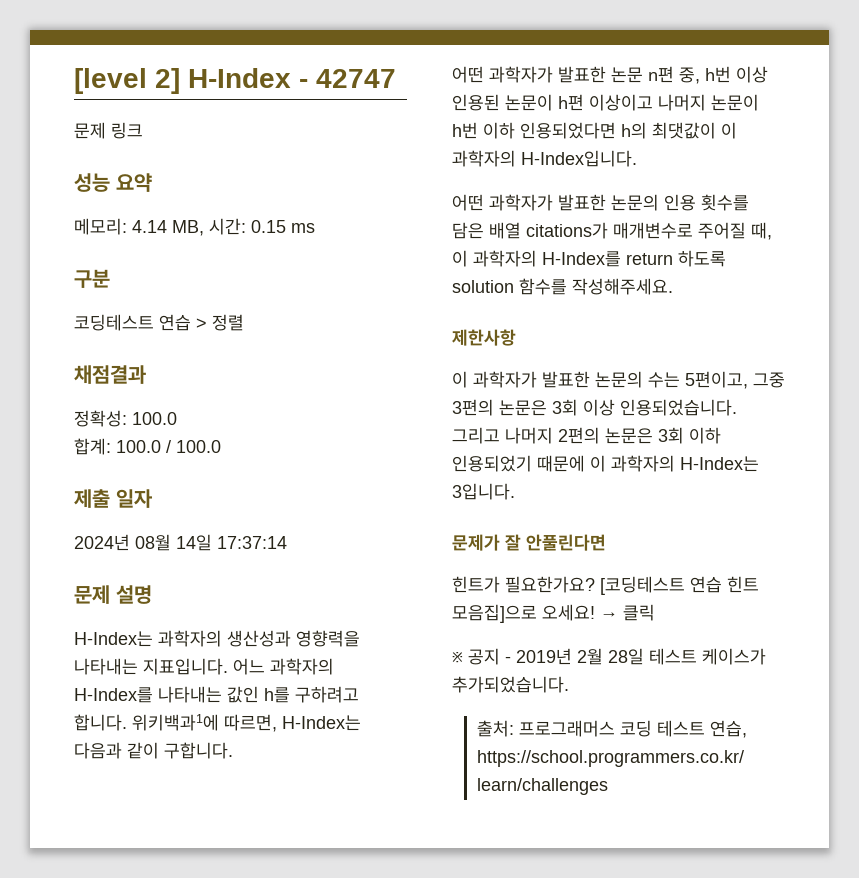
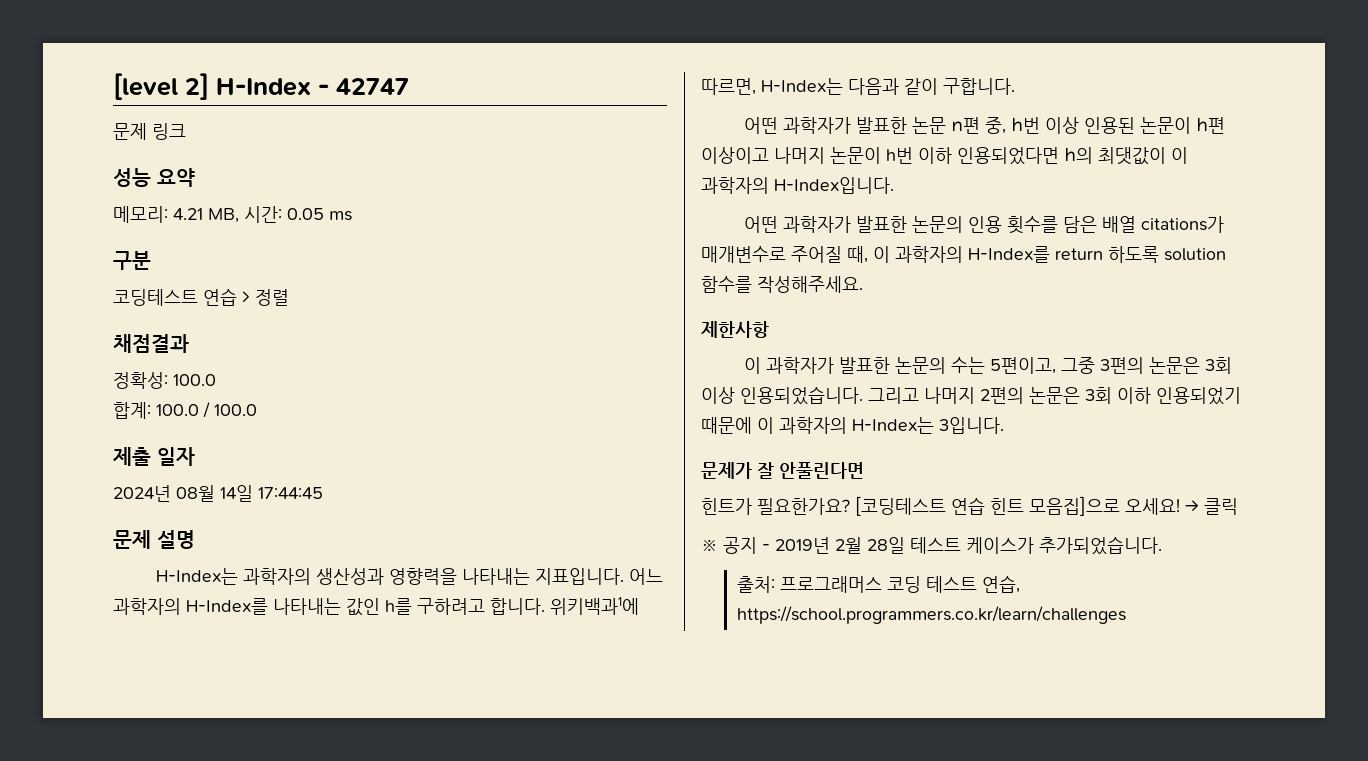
- 메모리: 4.14 MB, 시간: 0.15 ms
+ 메모리: 4.21 MB, 시간: 0.05 ms
- 2024년 08월 14일 17:37:14
+ 2024년 08월 14일 17:44:45

